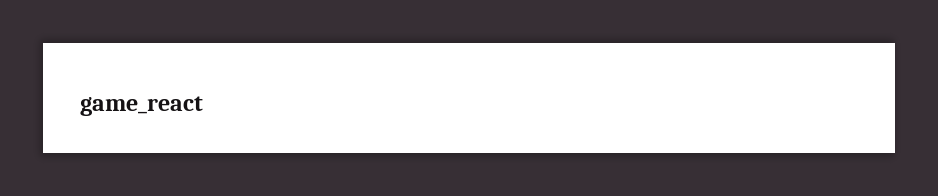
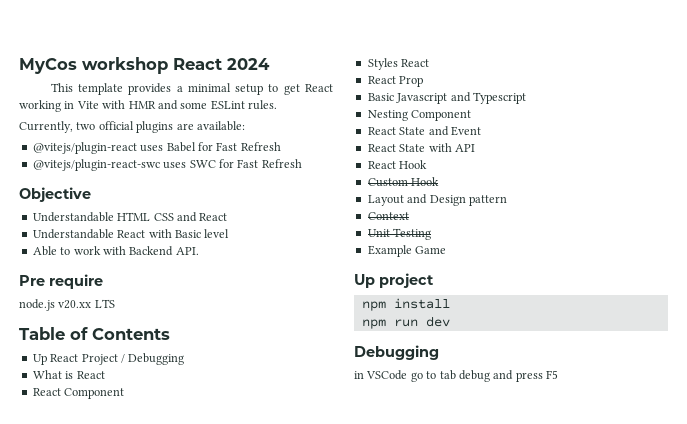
- game_react
+ MyCos workshop React 2024
+ This template provides a minimal setup to get React working in Vite with HMR and some ESLint rules.
+ Currently, two official plugins are available:
+ @vitejs/plugin-react uses Babel for Fast Refresh
+ @vitejs/plugin-react-swc uses SWC for Fast Refresh
+ Objective
+ Understandable HTML CSS and React
+ Understandable React with Basic level
+ Able to work with Backend API.
+ Pre require
+ node.js v20.xx LTS
+ Table of Contents
+ Up React Project / Debugging
+ What is React
+ React Component
+ Styles React
+ React Prop
+ Basic Javascript and Typescript
+ Nesting Component
+ React State and Event
+ React State with API
+ React Hook
+ Custom Hook
+ Layout and Design pattern
+ Context
+ Unit Testing
+ Example Game
+ Up project
+ npm install
+ npm run dev
+ Debugging
+ in VSCode go to tab debug and press F5

